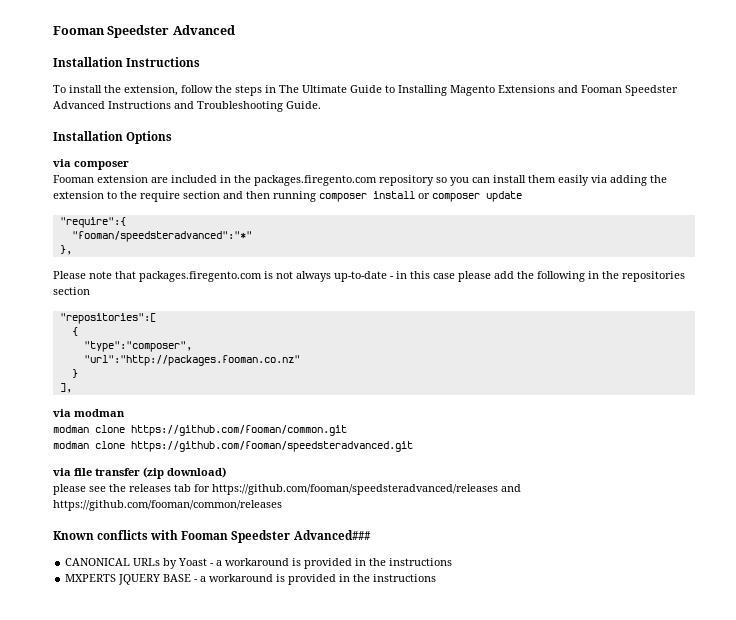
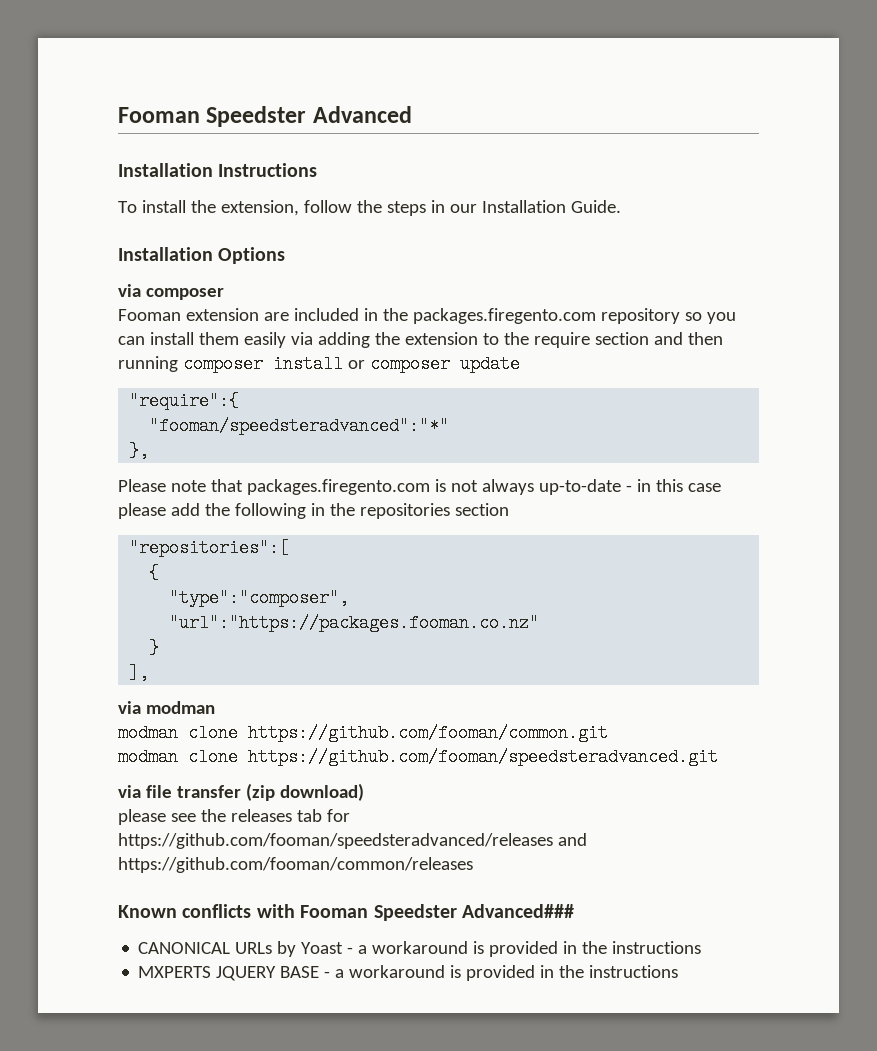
- To install the extension, follow the steps in The Ultimate Guide to Installing Magento Extensions and Fooman Speedster Advanced Instructions and Troubleshooting Guide.
+ To install the extension, follow the steps in our Installation Guide.
- "url":"http://packages.fooman.co.nz"
+ "url":"https://packages.fooman.co.nz"

